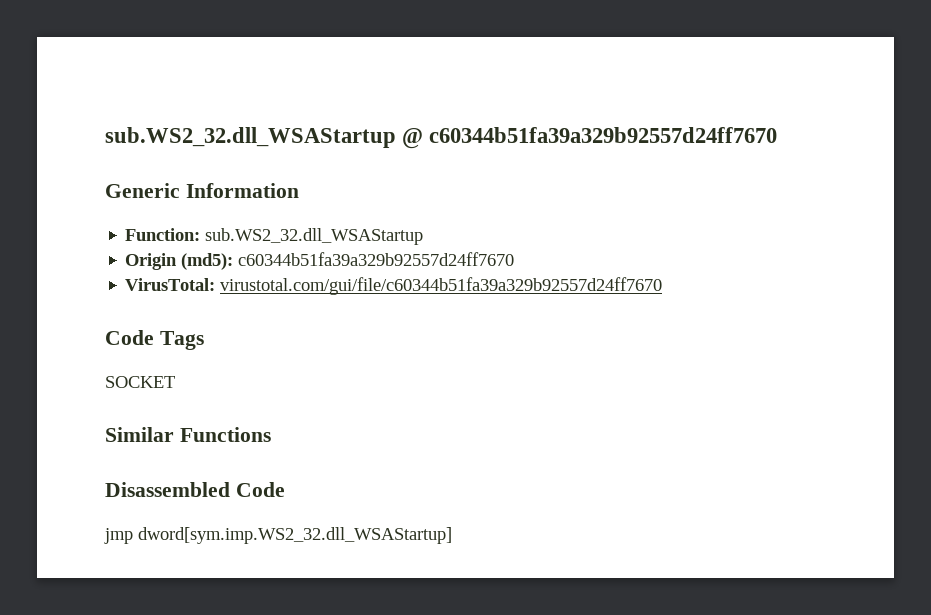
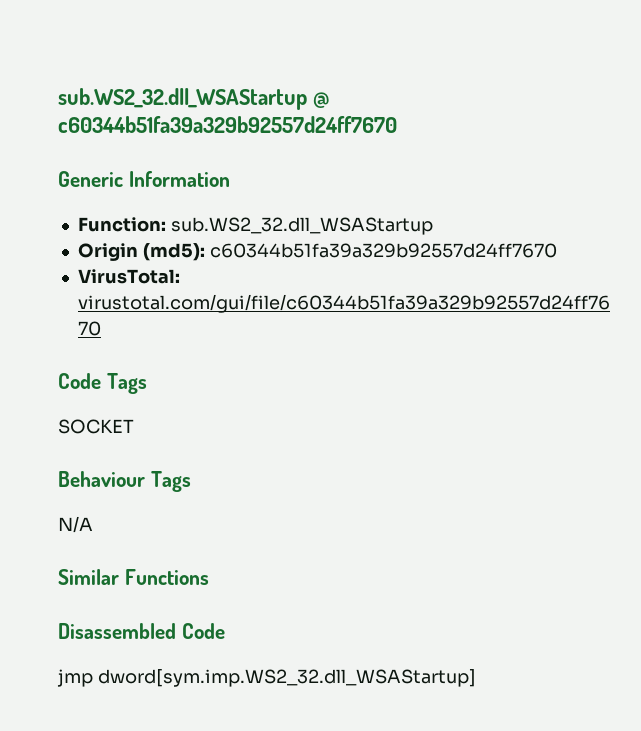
+ Behaviour Tags
+ N/A

